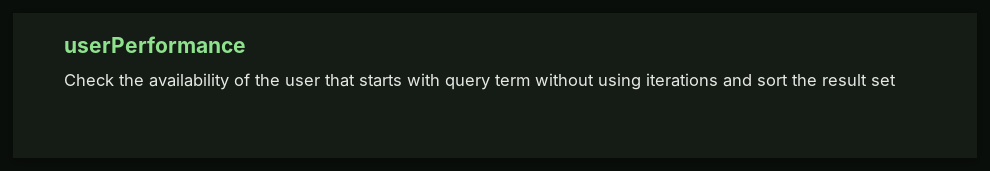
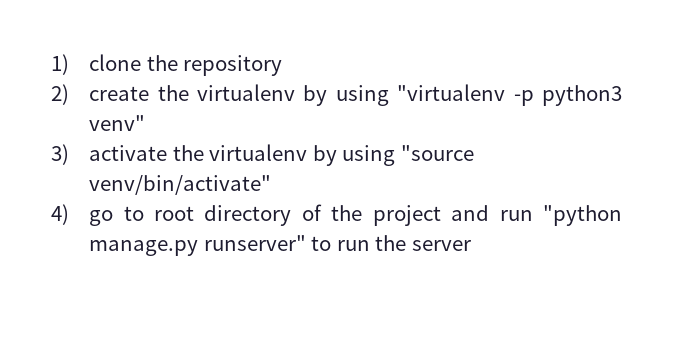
- userPerformance
- Check the availability of the user that starts with query term without using iterations and sort the result set
+ 1) clone the repository
+ 2) create the virtualenv by using "virtualenv -p python3 venv"
+ 3) activate the virtualenv by using "source venv/bin/activate"
+ 4) go to root directory of the project and run "python manage.py runserver" to run the server

